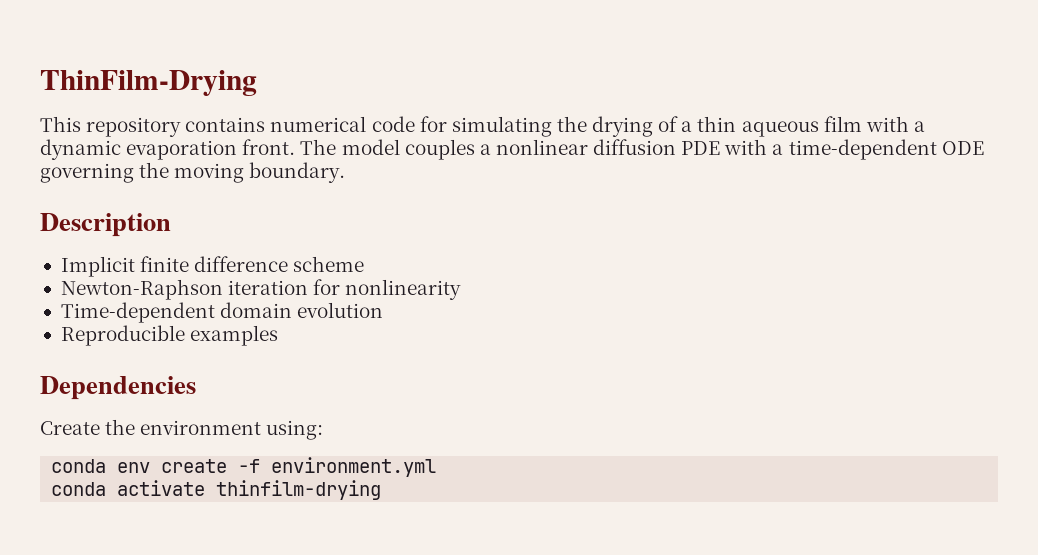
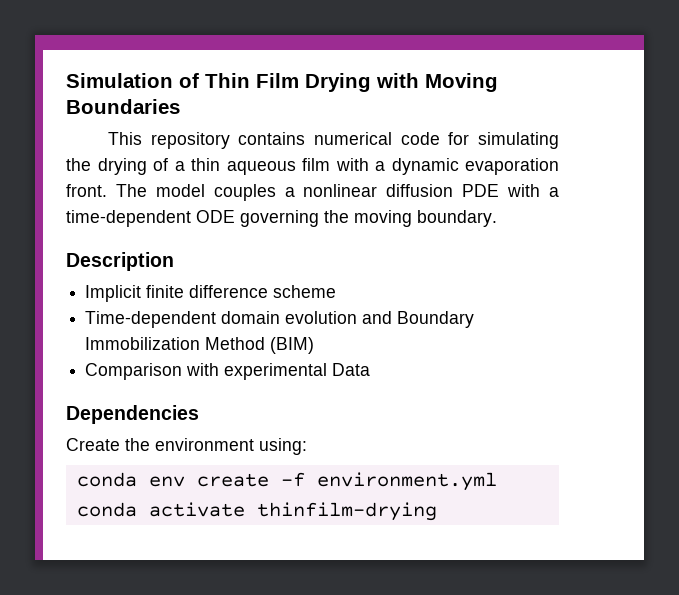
- ThinFilm-Drying
+ Simulation of Thin Film Drying with Moving Boundaries
- Newton-Raphson iteration for nonlinearity
- Time-dependent domain evolution
- Reproducible examples
+ Time-dependent domain evolution and Boundary Immobilization Method (BIM)
+ Comparison with experimental Data

